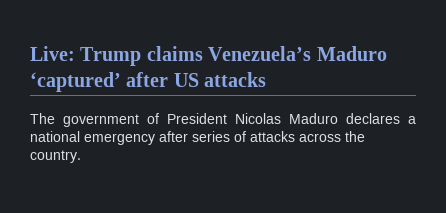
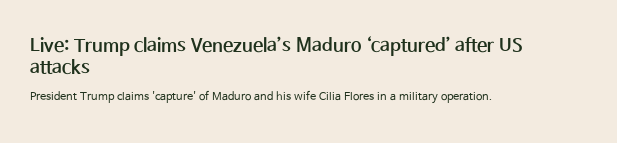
- The government of President Nicolas Maduro declares a national emergency after series of attacks across the country.
+ President Trump claims 'capture' of Maduro and his wife Cilia Flores in a military operation.

